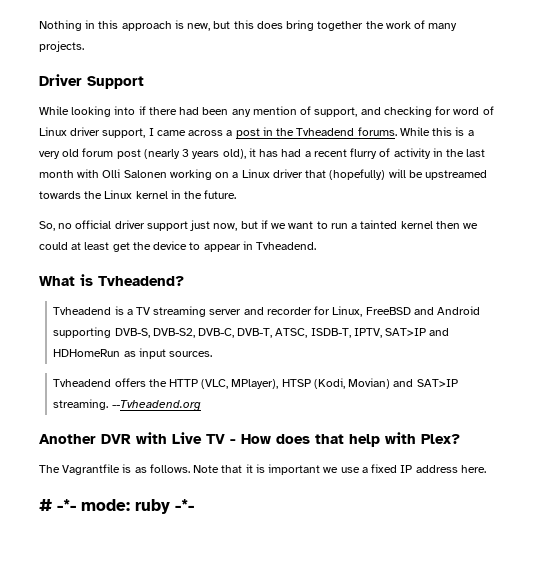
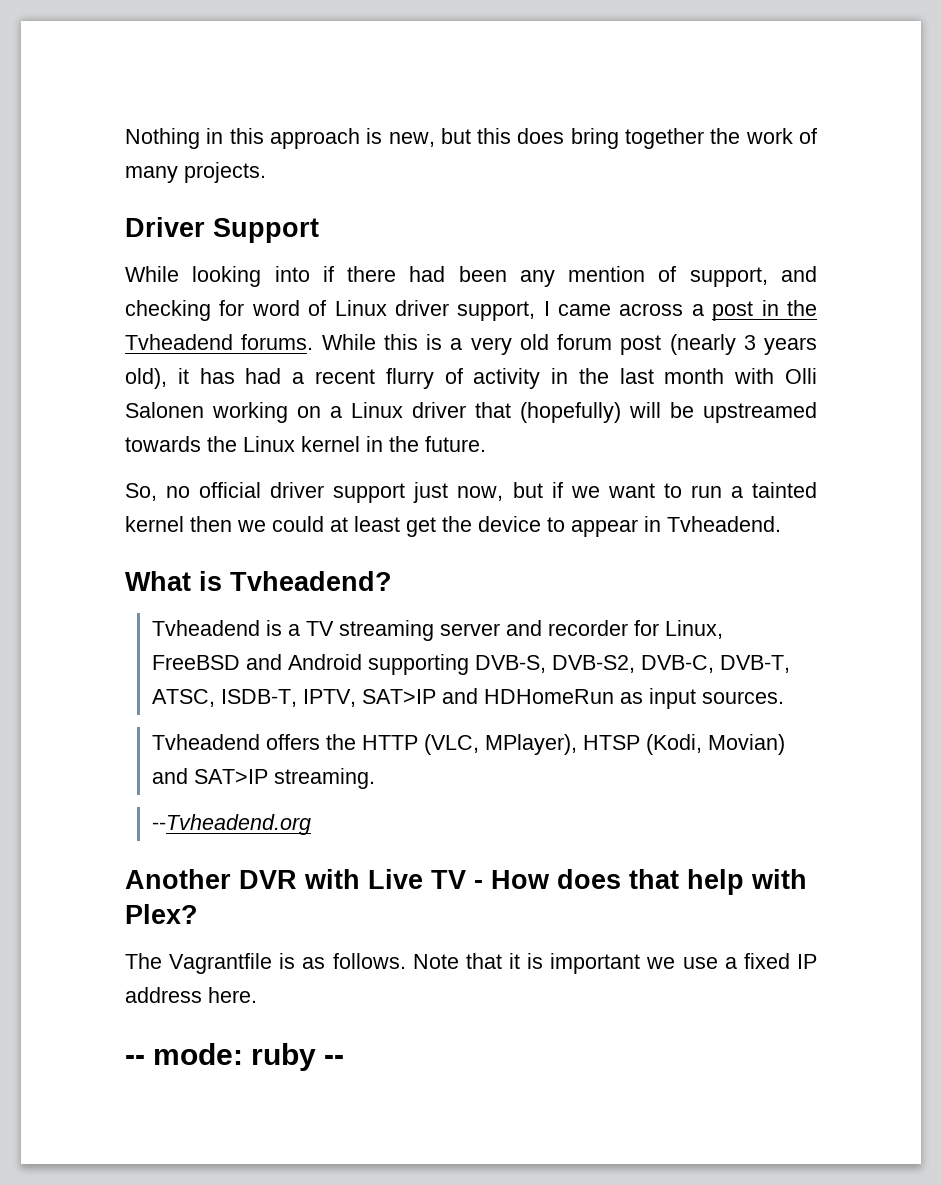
- Tvheadend offers the HTTP (VLC, MPlayer), HTSP (Kodi, Movian) and SAT>IP streaming. --Tvheadend.org
+ Tvheadend offers the HTTP (VLC, MPlayer), HTSP (Kodi, Movian) and SAT>IP streaming.
+ --Tvheadend.org
- # -*- mode: ruby -*-
+ -- mode: ruby --

